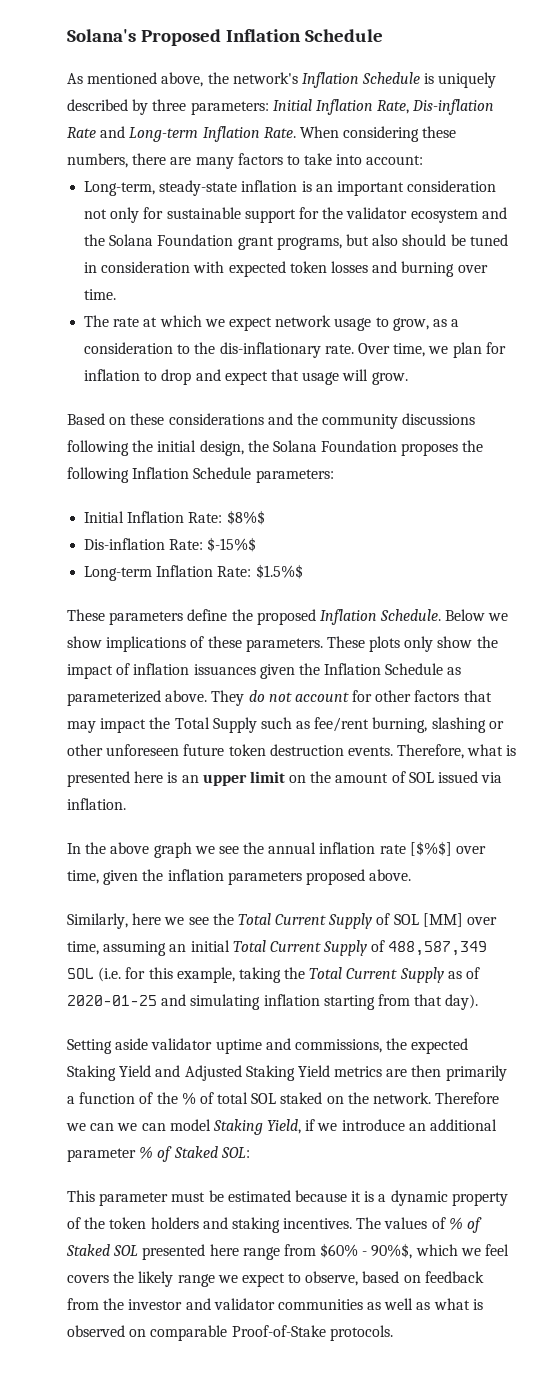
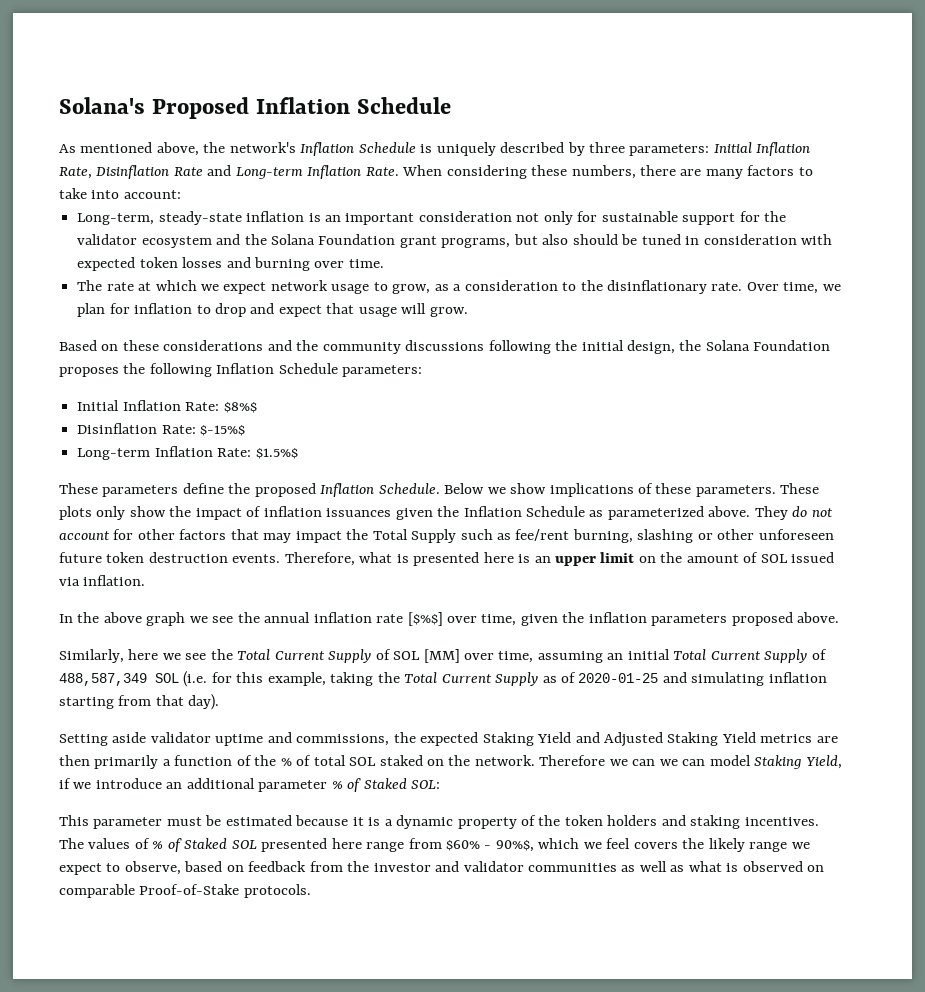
- As mentioned above, the network's Inflation Schedule is uniquely described by three parameters: Initial Inflation Rate, Dis-inflation Rate and Long-term Inflation Rate.
+ As mentioned above, the network's Inflation Schedule is uniquely described by three parameters: Initial Inflation Rate, Disinflation Rate and Long-term Inflation Rate.
- The rate at which we expect network usage to grow, as a consideration to the dis-inflationary rate.
+ The rate at which we expect network usage to grow, as a consideration to the disinflationary rate.
- Dis-inflation Rate: $-15%$
+ Disinflation Rate: $-15%$

